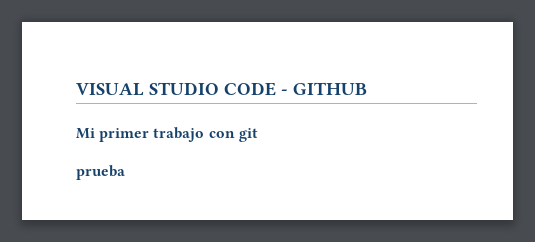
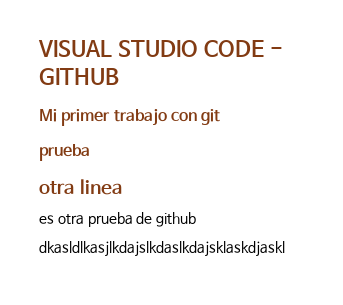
+ otra linea
+ es otra prueba de github
+ dkasldlkasjlkdajslkdaslkdajsklaskdjaskl

